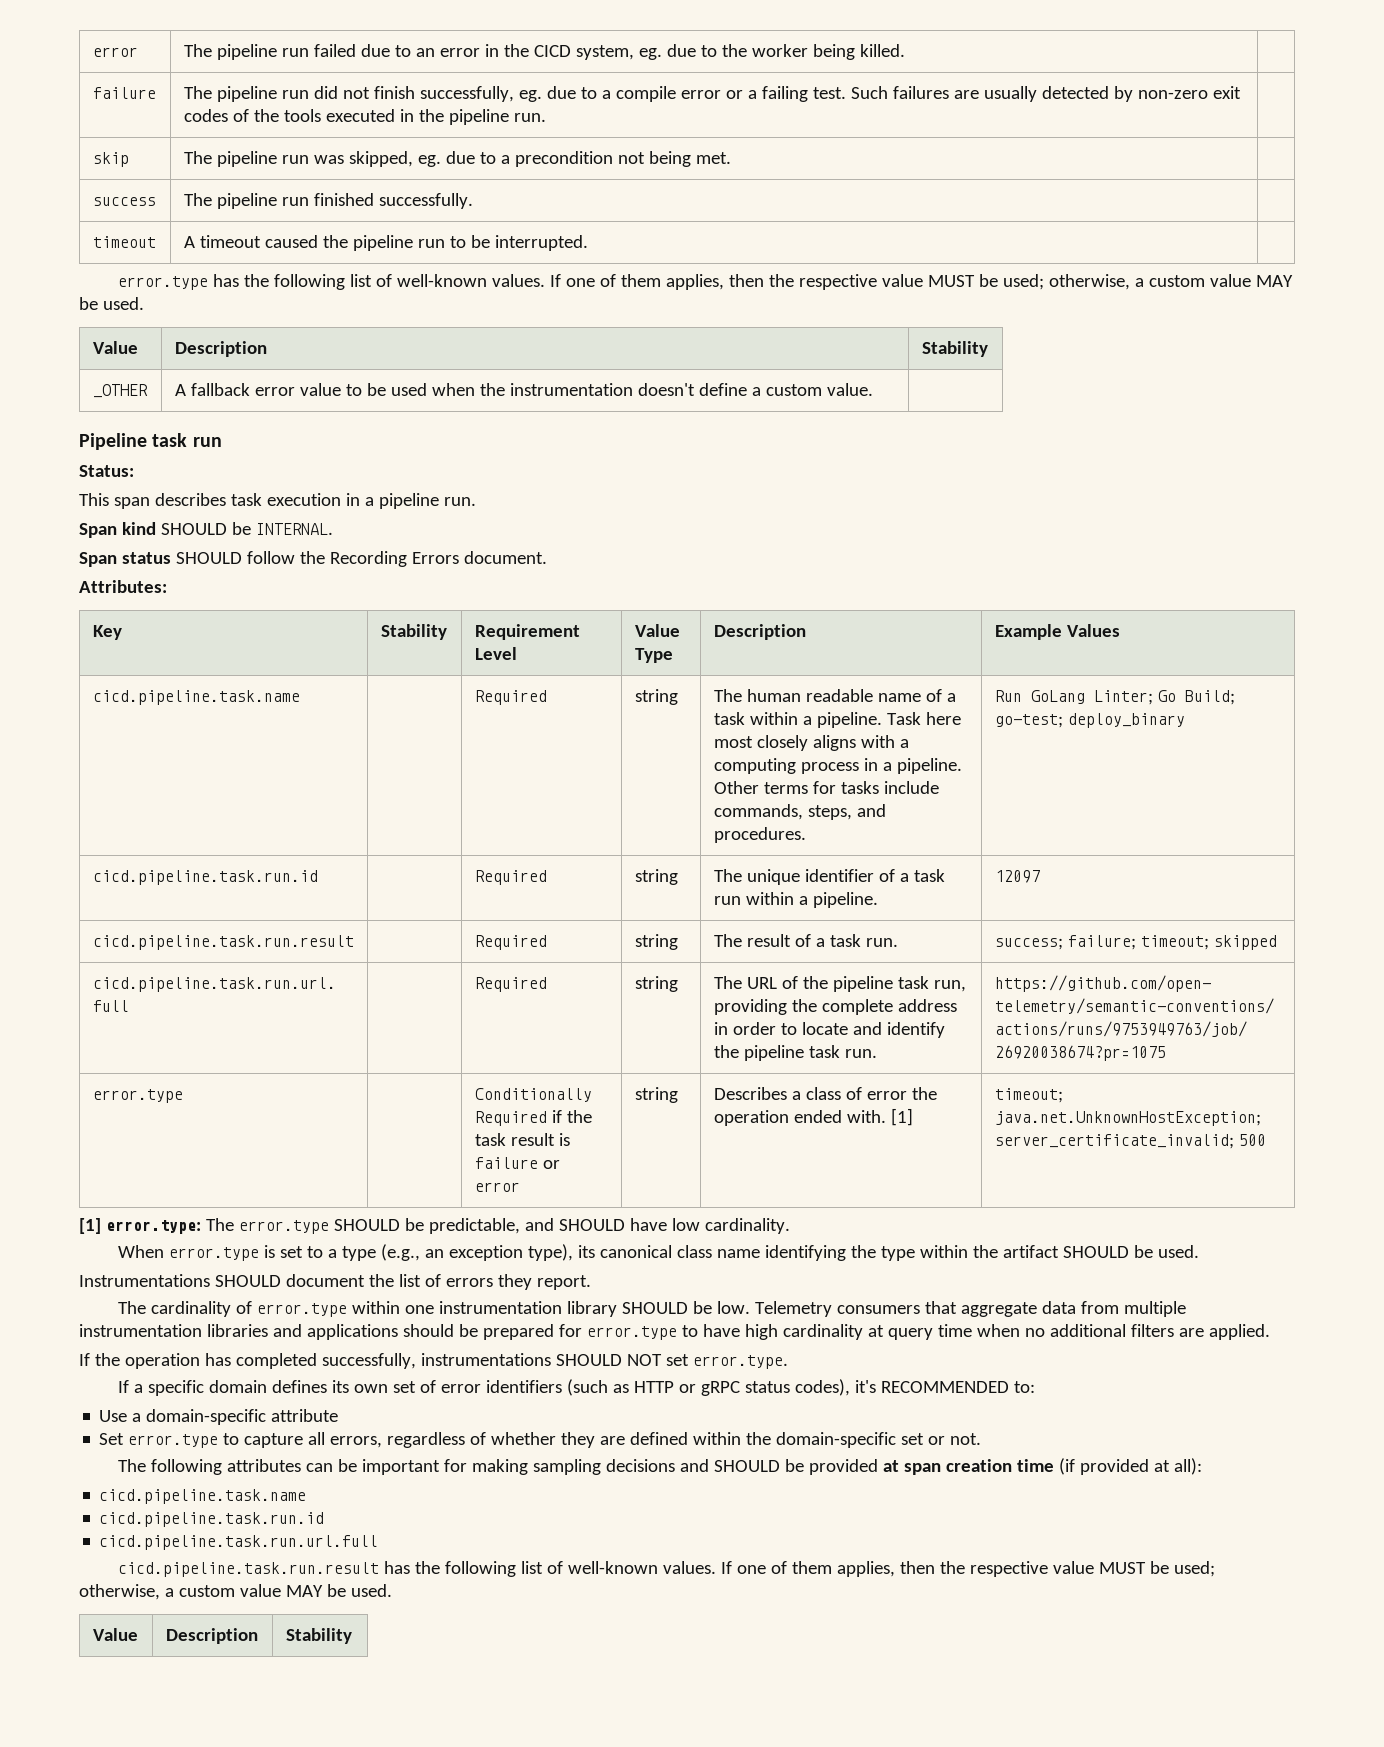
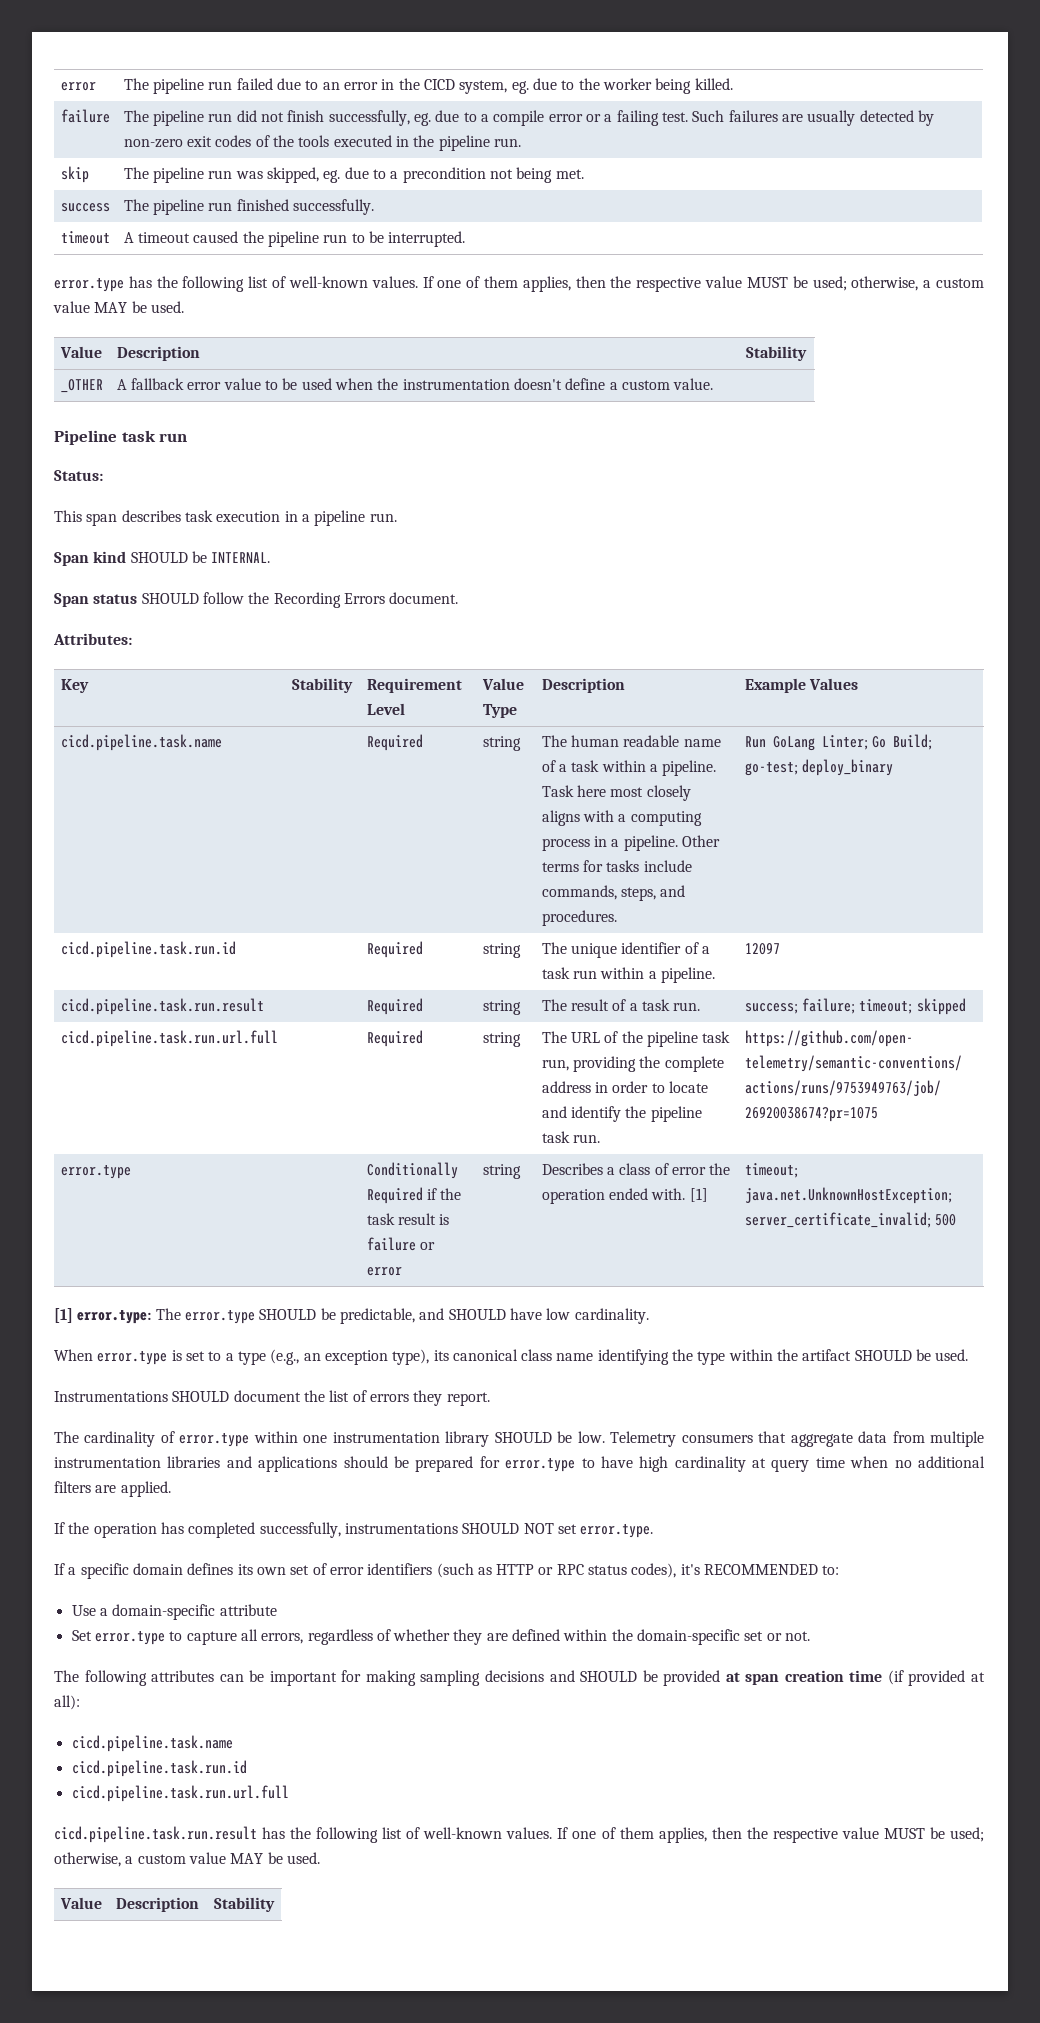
- If a specific domain defines its own set of error identifiers (such as HTTP or gRPC status codes), it's RECOMMENDED to:
+ If a specific domain defines its own set of error identifiers (such as HTTP or RPC status codes), it's RECOMMENDED to:

